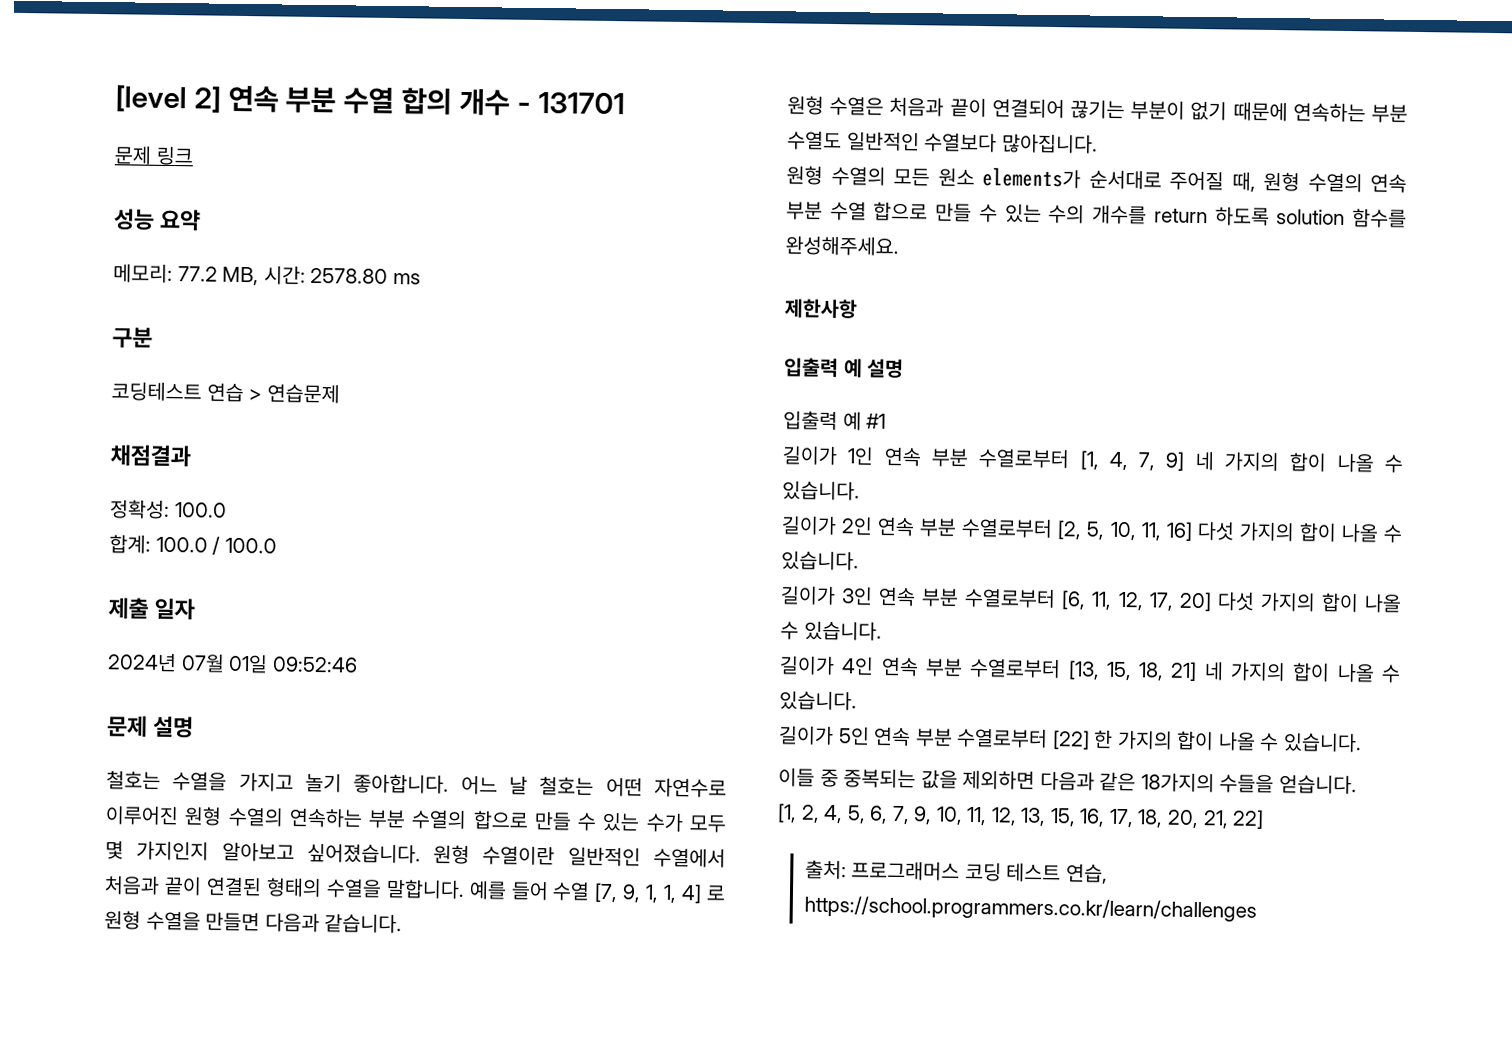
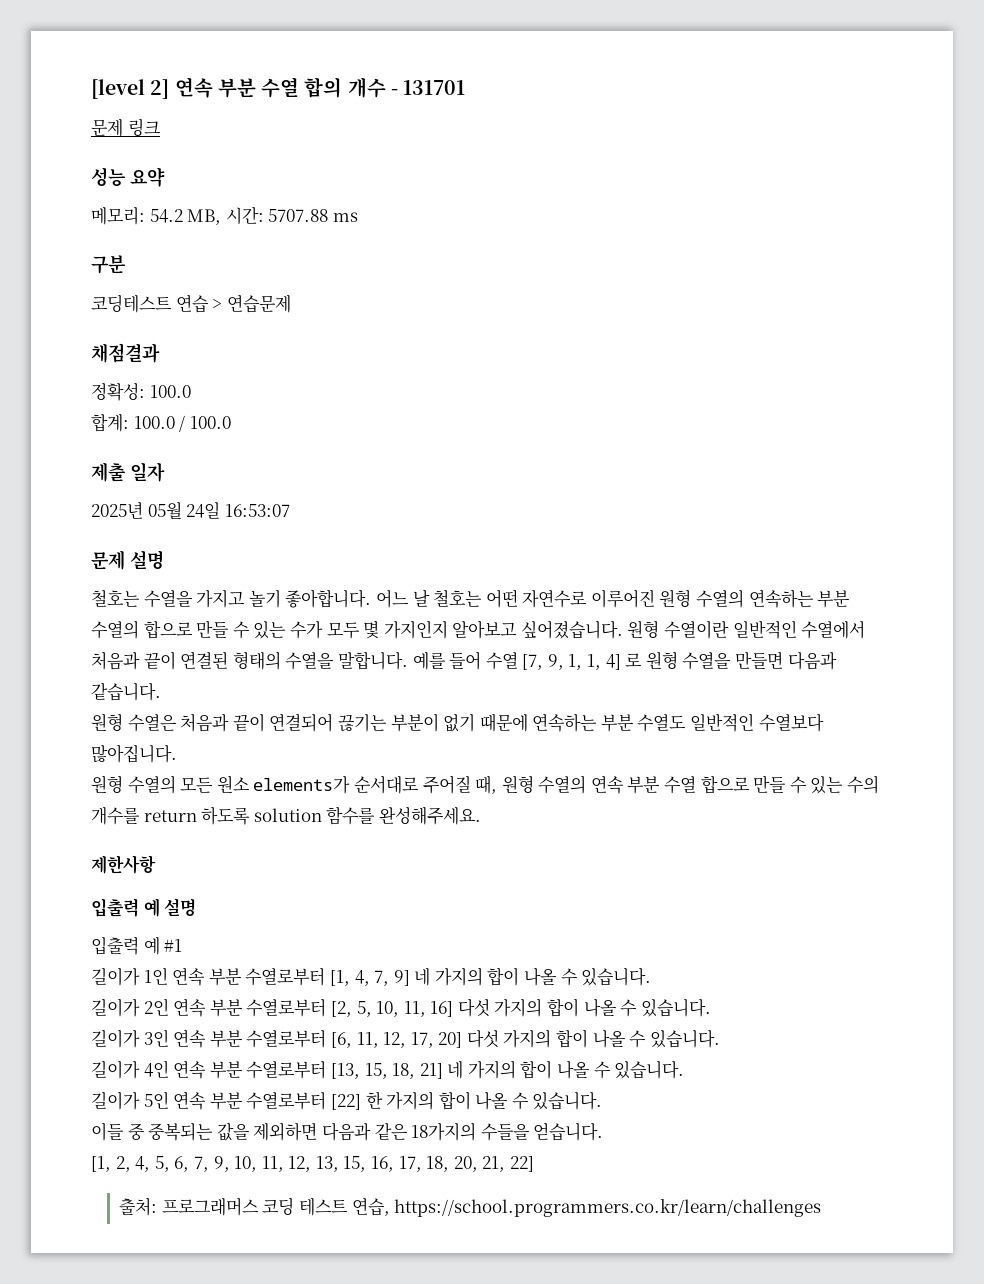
- 메모리: 77.2 MB, 시간: 2578.80 ms
+ 메모리: 54.2 MB, 시간: 5707.88 ms
- 2024년 07월 01일 09:52:46
+ 2025년 05월 24일 16:53:07

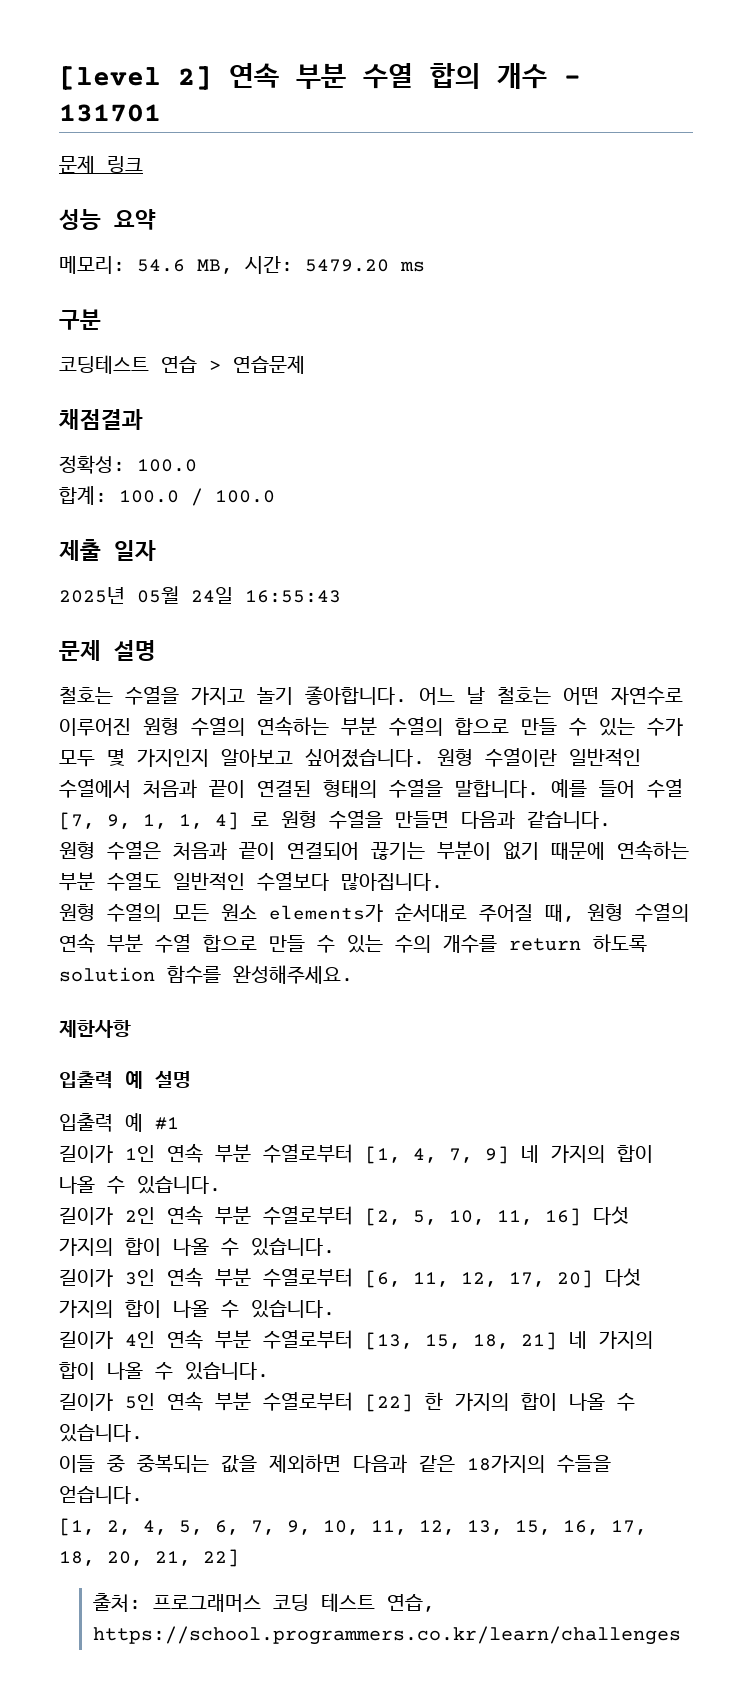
- 메모리: 54.2 MB, 시간: 5707.88 ms
+ 메모리: 54.6 MB, 시간: 5479.20 ms
- 2025년 05월 24일 16:53:07
+ 2025년 05월 24일 16:55:43

